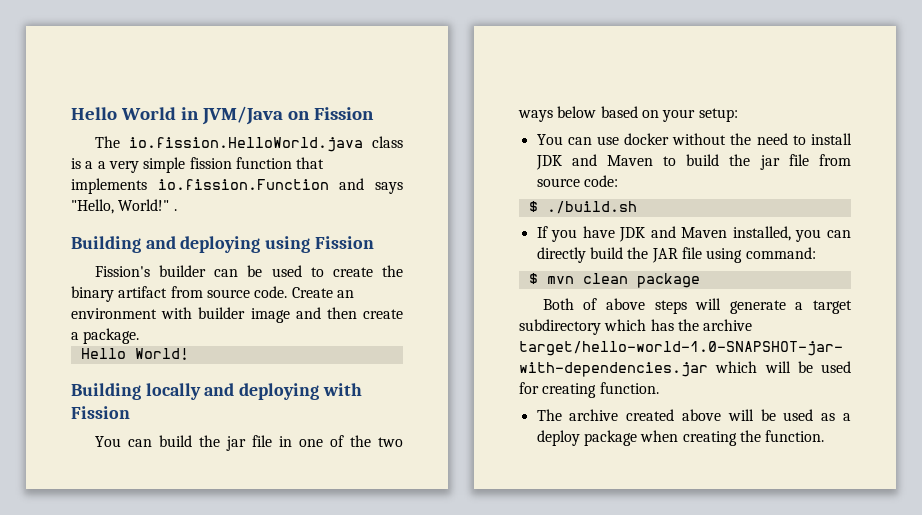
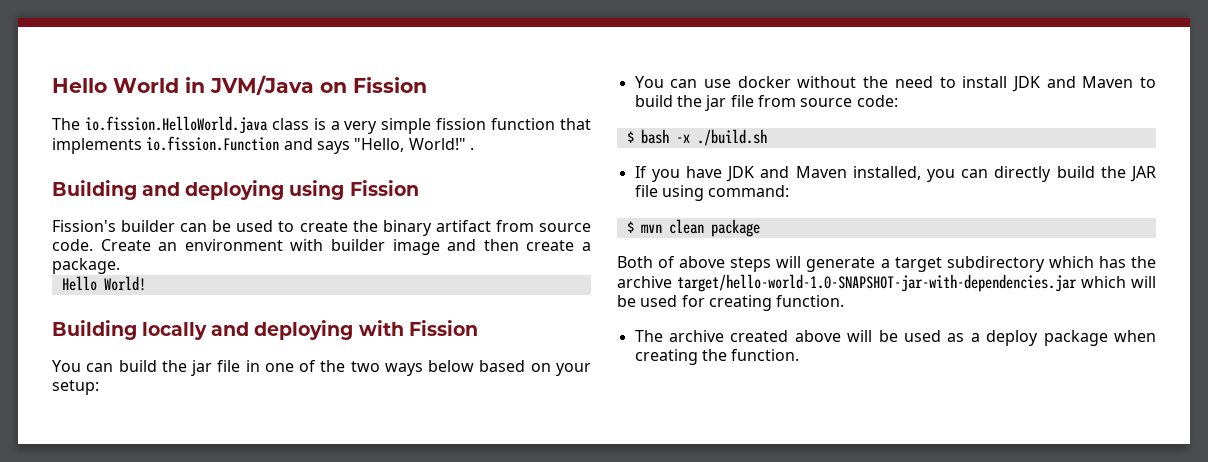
- The io.fission.HelloWorld.java class is a a very simple fission function that implements io.fission.Function and says "Hello, World!" .
+ The io.fission.HelloWorld.java class is a very simple fission function that implements io.fission.Function and says "Hello, World!" .
- $ ./build.sh
+ $ bash -x ./build.sh

